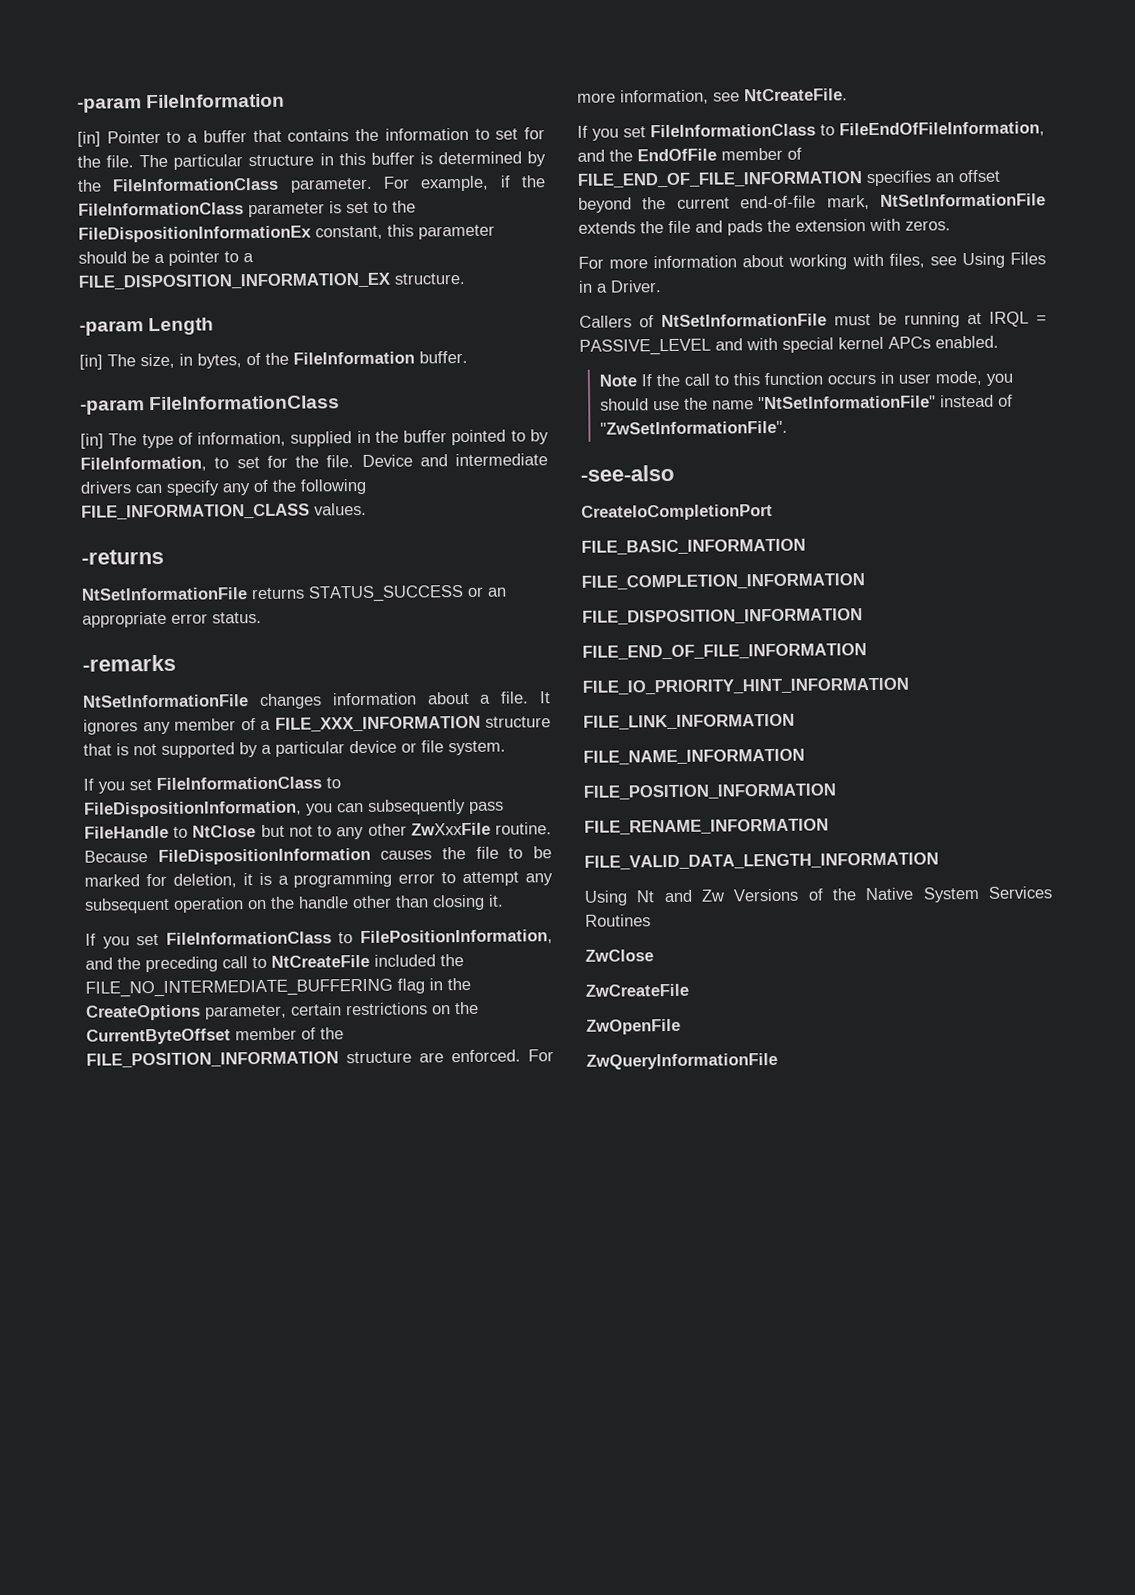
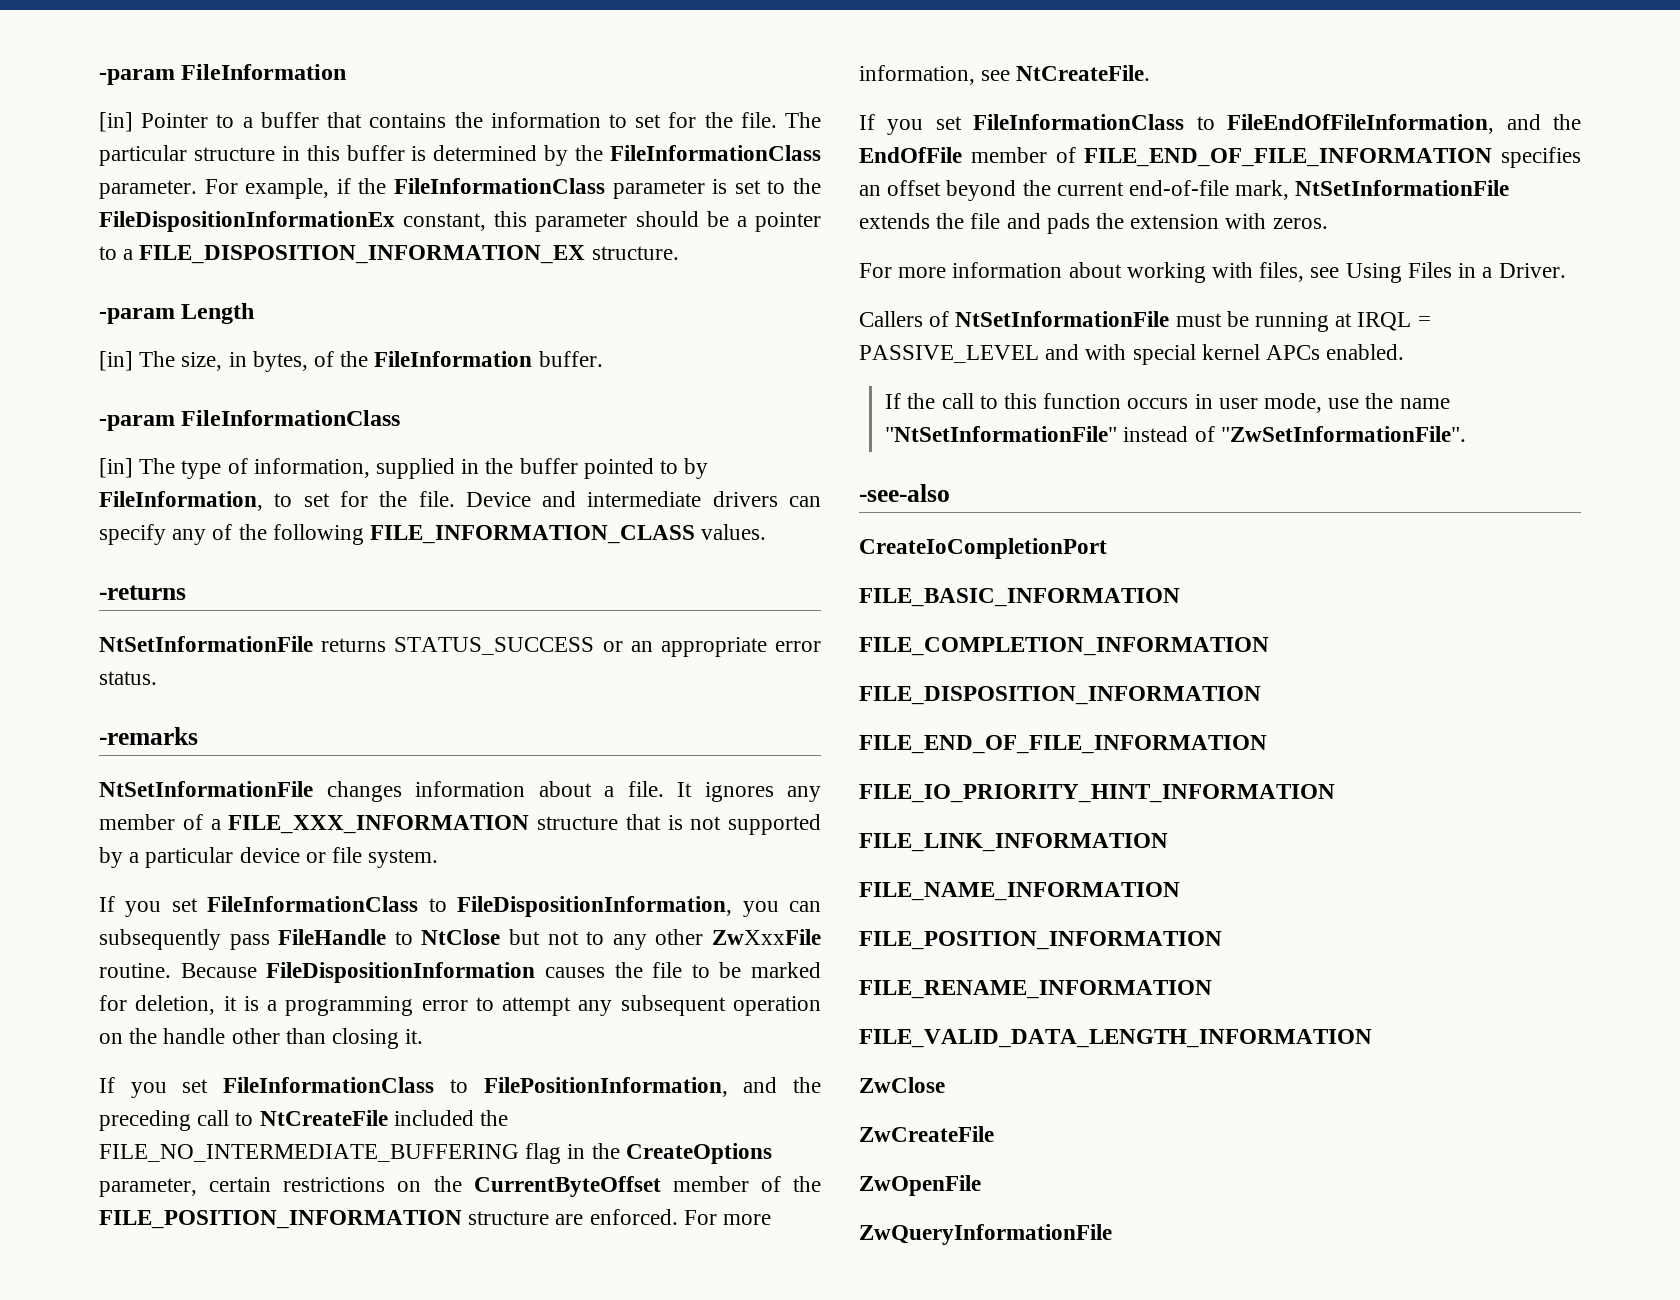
- Note If the call to this function occurs in user mode, you should use the name "NtSetInformationFile" instead of "ZwSetInformationFile".
+ If the call to this function occurs in user mode, use the name "NtSetInformationFile" instead of "ZwSetInformationFile".
- Using Nt and Zw Versions of the Native System Services Routines

